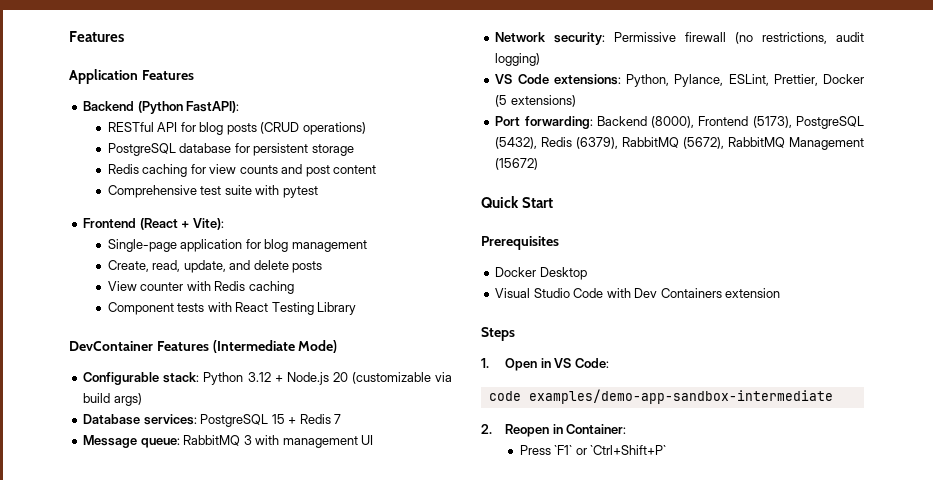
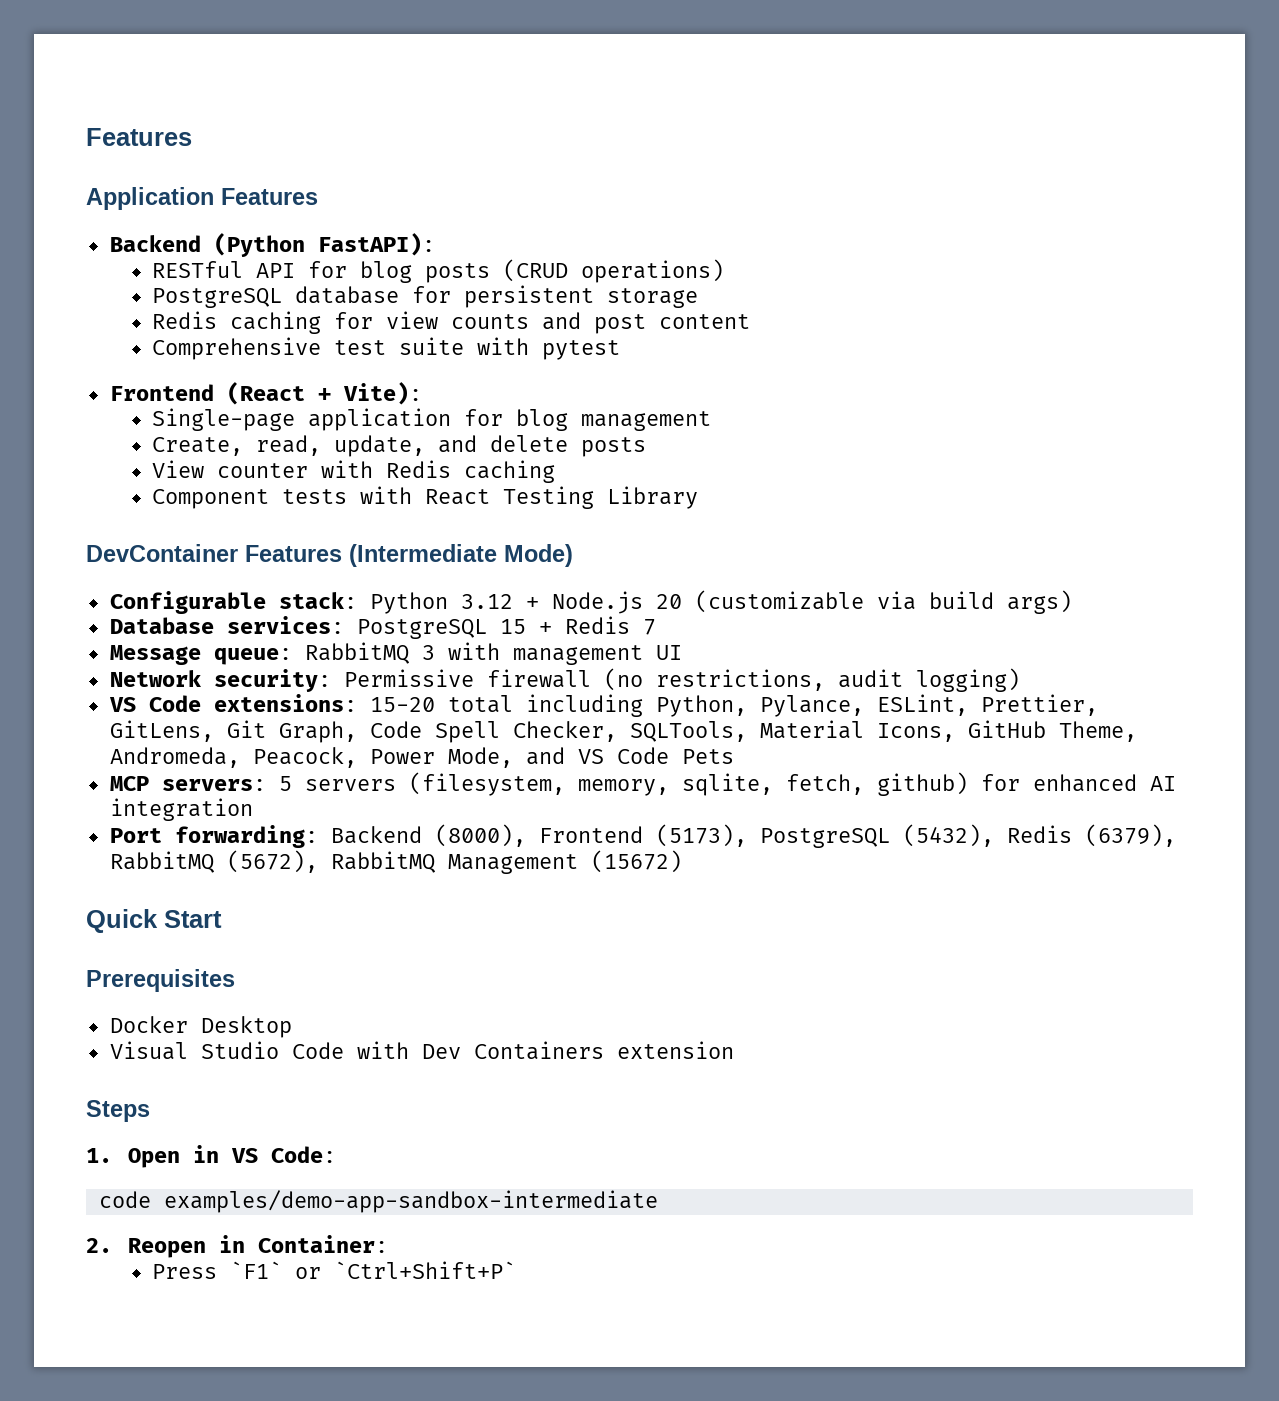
- VS Code extensions: Python, Pylance, ESLint, Prettier, Docker (5 extensions)
+ VS Code extensions: 15-20 total including Python, Pylance, ESLint, Prettier, GitLens, Git Graph, Code Spell Checker, SQLTools, Material Icons, GitHub Theme, Andromeda, Peacock, Power Mode, and VS Code Pets
+ MCP servers: 5 servers (filesystem, memory, sqlite, fetch, github) for enhanced AI integration

